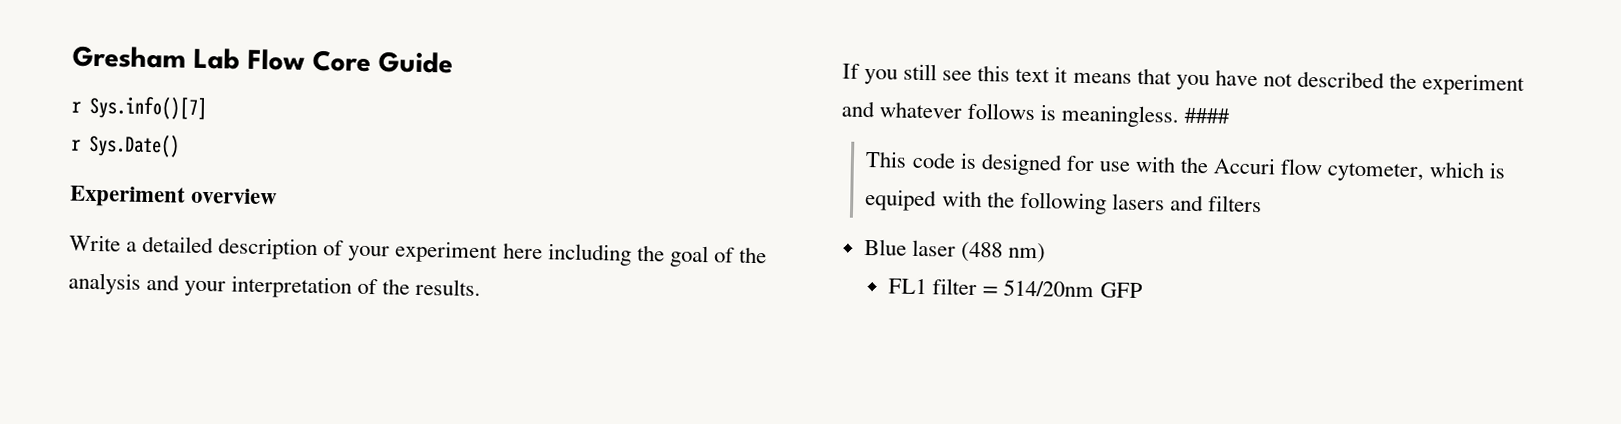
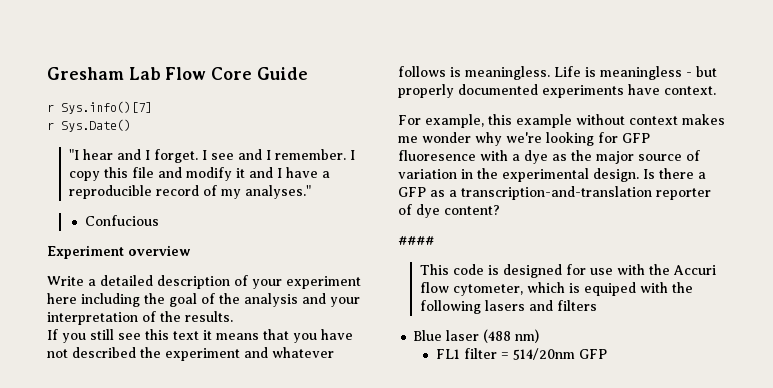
+ "I hear and I forget. I see and I remember. I copy this file and modify it and I have a reproducible record of my analyses."
+ Confucious
- If you still see this text it means that you have not described the experiment and whatever follows is meaningless. ####
+ If you still see this text it means that you have not described the experiment and whatever follows is meaningless. Life is meaningless - but properly documented experiments have context.
+ For example, this example without context makes me wonder why we're looking for GFP fluoresence with a dye as the major source of variation in the experimental design. Is there a GFP as a transcription-and-translation reporter of dye content?
+ ####

